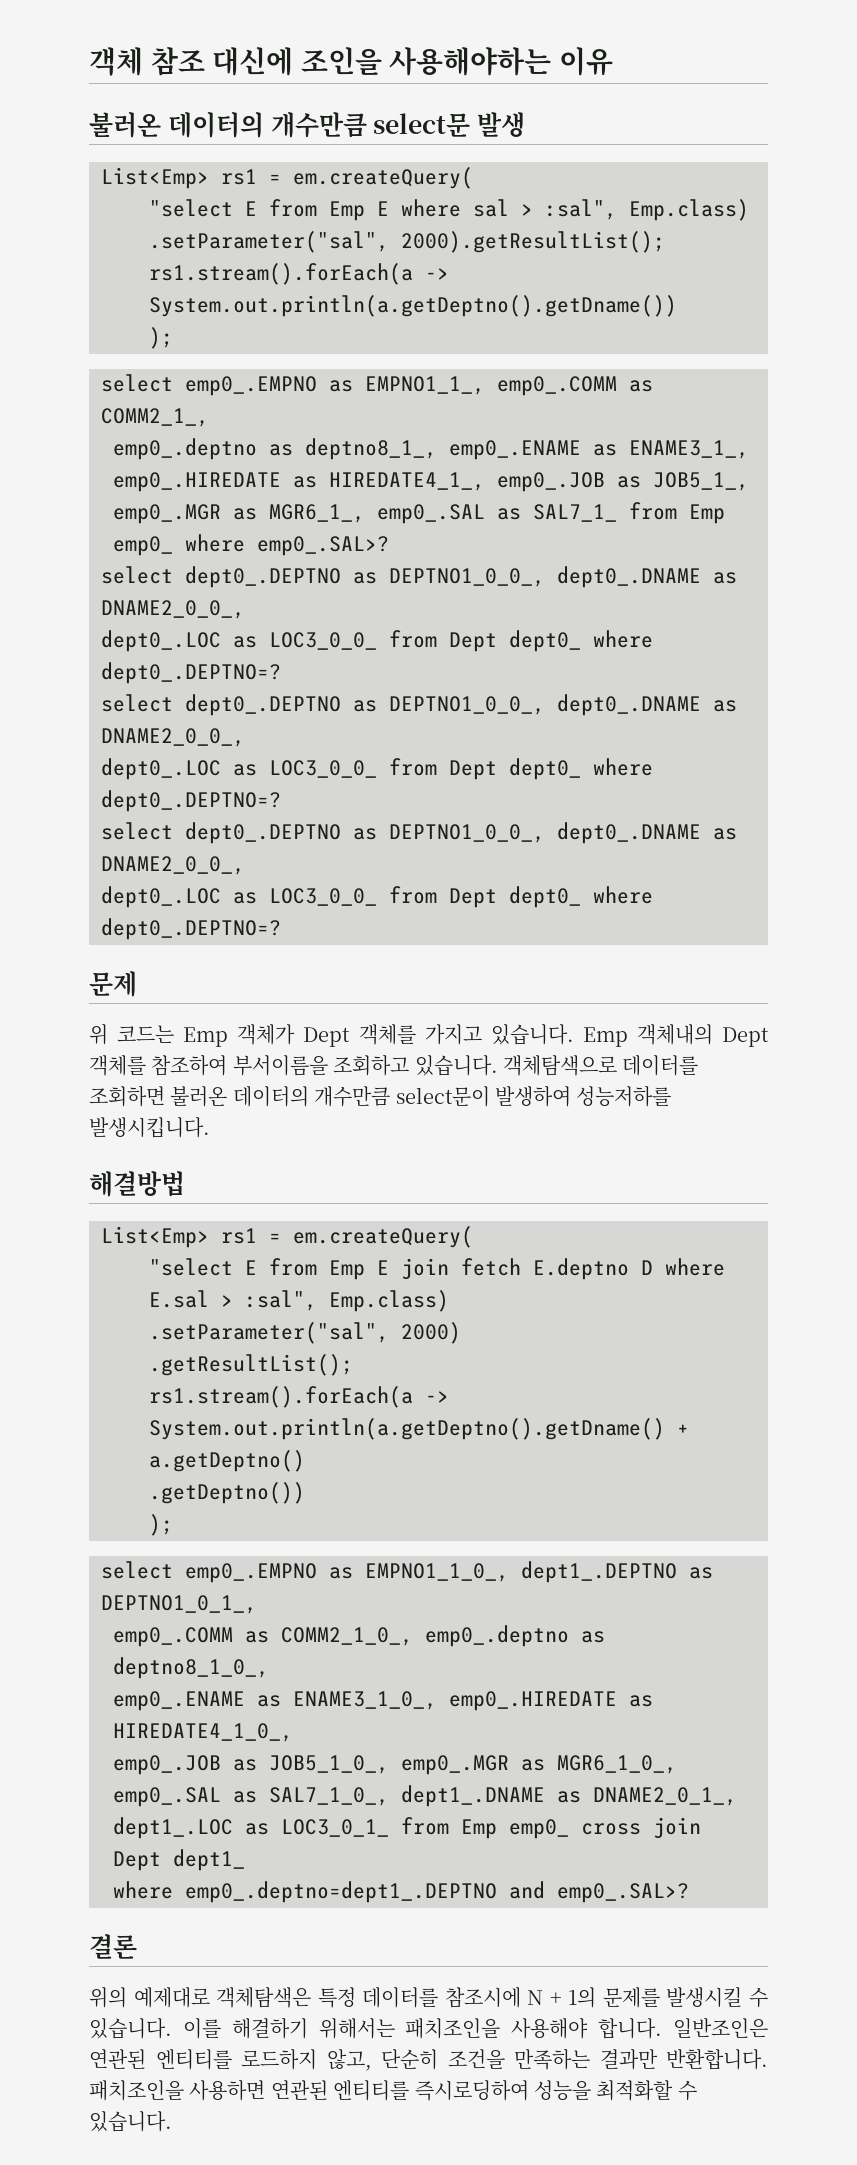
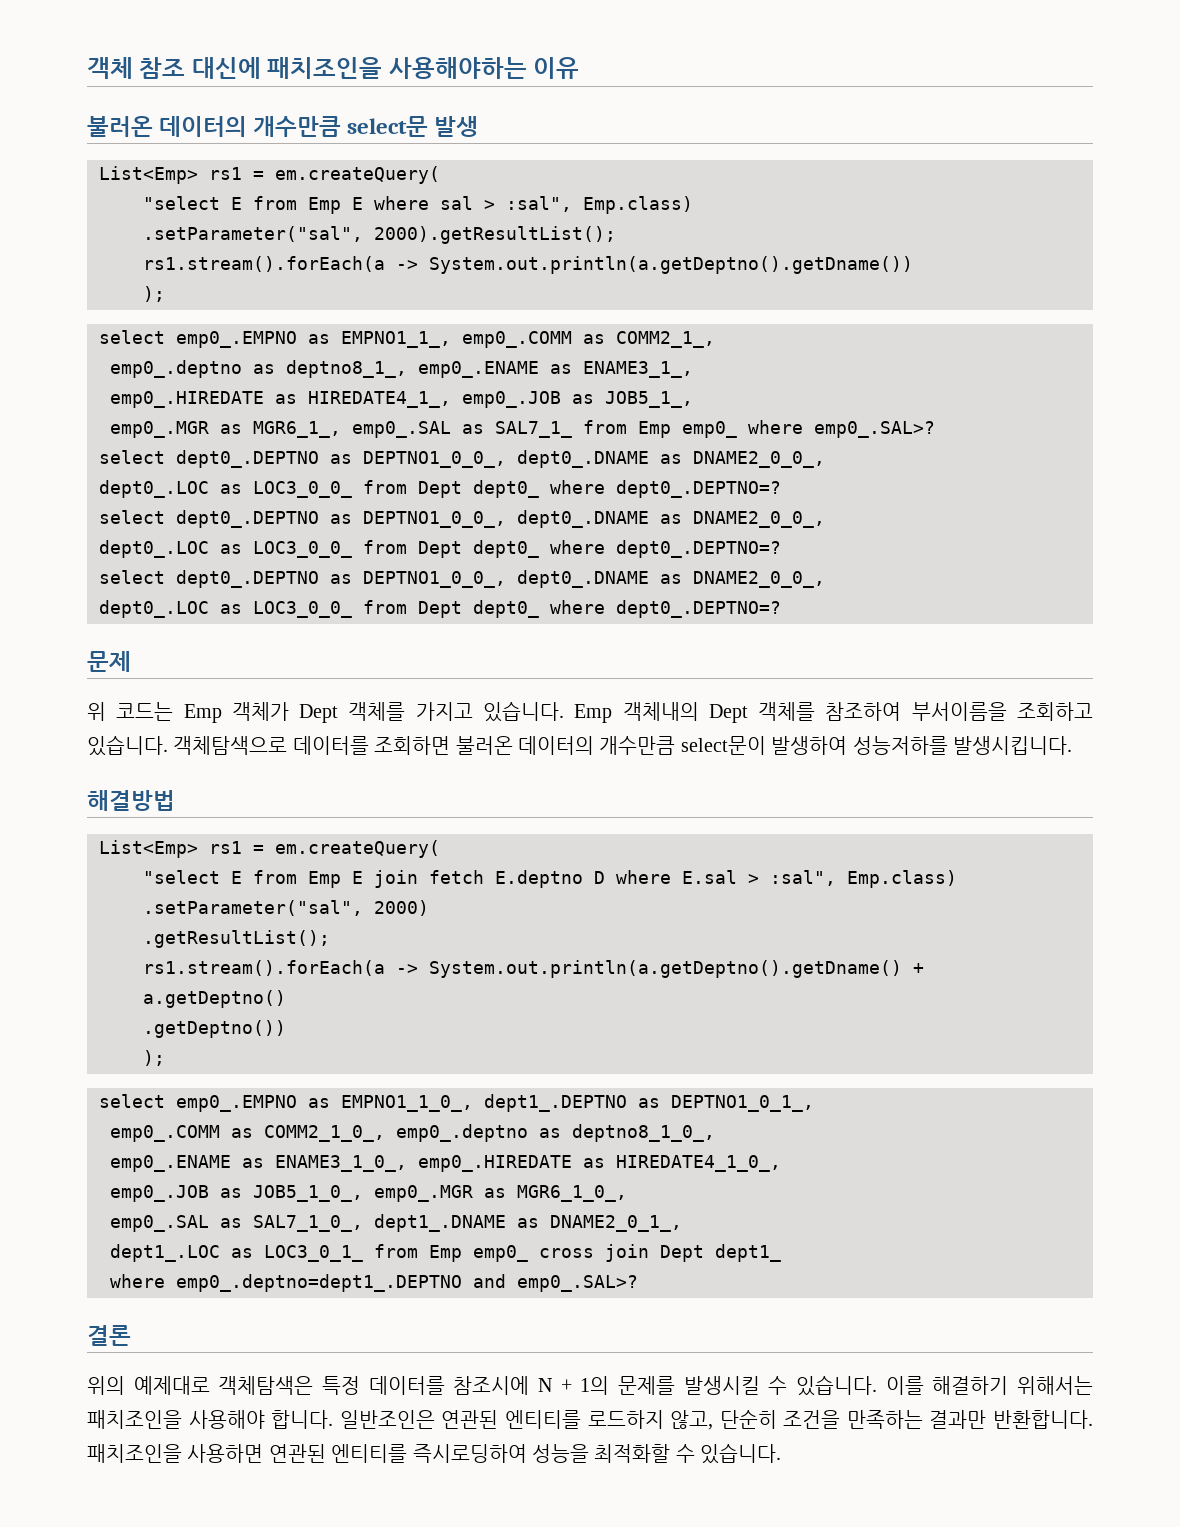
- 객체 참조 대신에 조인을 사용해야하는 이유
+ 객체 참조 대신에 패치조인을 사용해야하는 이유

